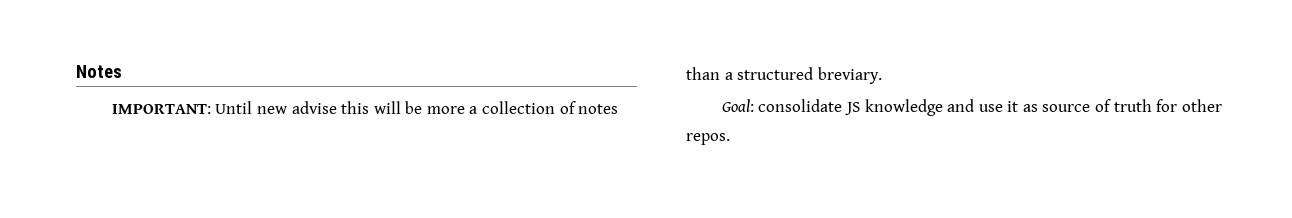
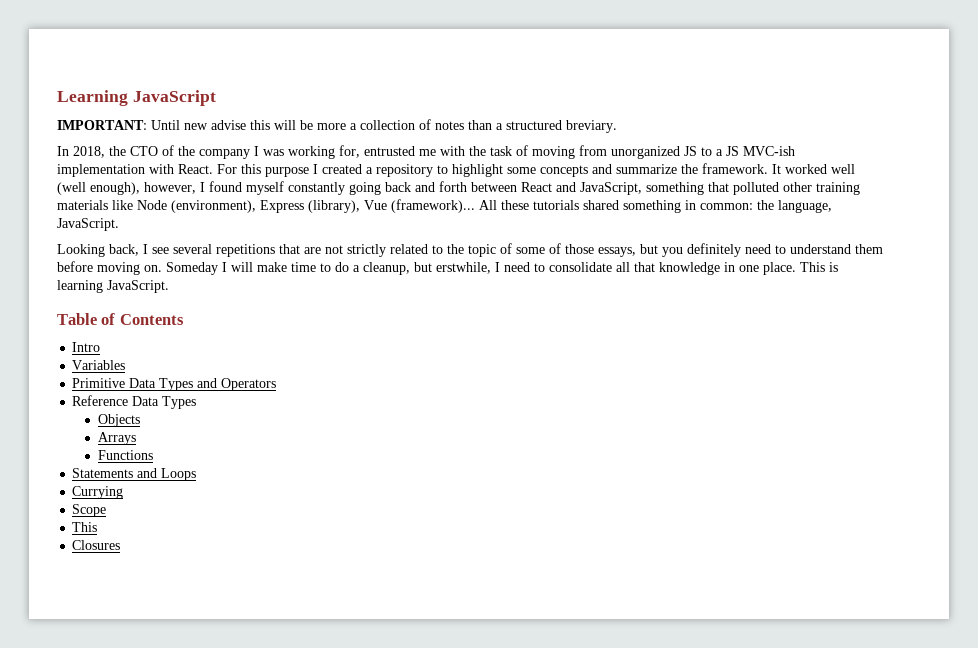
- Notes
+ Learning JavaScript
- Goal: consolidate JS knowledge and use it as source of truth for other repos.
+ In 2018, the CTO of the company I was working for, entrusted me with the task of moving from unorganized JS to a JS MVC-ish implementation with React. For this purpose I created a repository to highlight some concepts and summarize the framework. It worked well (well enough), however, I found myself constantly going back and forth between React and JavaScript, something that polluted other training materials like Node (environment), Express (library), Vue (framework)... All these tutorials shared something in common: the language, JavaScript.
+ Looking back, I see several repetitions that are not strictly related to the topic of some of those essays, but you definitely need to understand them before moving on. Someday I will make time to do a cleanup, but erstwhile, I need to consolidate all that knowledge in one place. This is learning JavaScript.
+ Table of Contents
+ Intro
+ Variables
+ Primitive Data Types and Operators
+ Reference Data Types
+ Objects
+ Arrays
+ Functions
+ Statements and Loops
+ Currying
+ Scope
+ This
+ Closures

